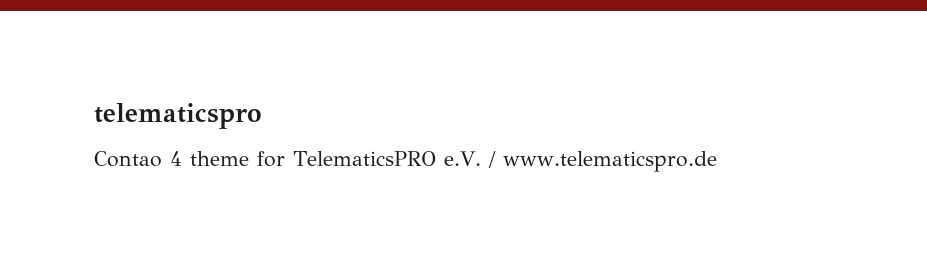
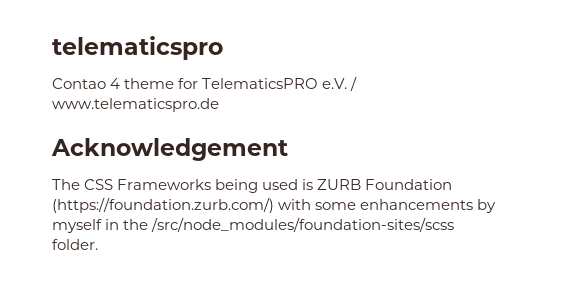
+ Acknowledgement
+ The CSS Frameworks being used is ZURB Foundation (https://foundation.zurb.com/) with some enhancements by myself in the /src/node_modules/foundation-sites/scss folder.

